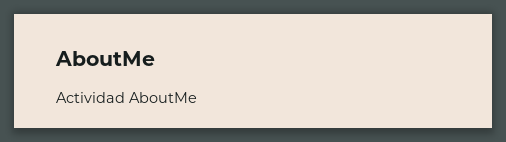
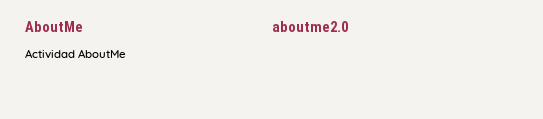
+ aboutme2.0

